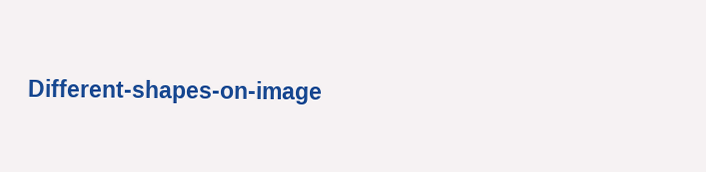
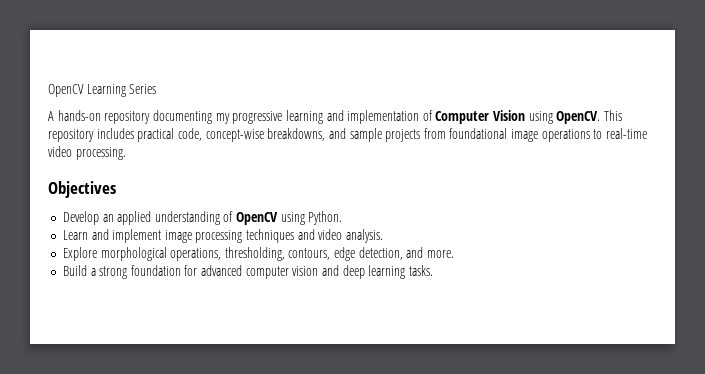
- Different-shapes-on-image
+ OpenCV Learning Series
+ A hands-on repository documenting my progressive learning and implementation of Computer Vision using OpenCV. This repository includes practical code, concept-wise breakdowns, and sample projects from foundational image operations to real-time video processing.
+ Objectives
+ Develop an applied understanding of OpenCV using Python.
+ Learn and implement image processing techniques and video analysis.
+ Explore morphological operations, thresholding, contours, edge detection, and more.
+ Build a strong foundation for advanced computer vision and deep learning tasks.

